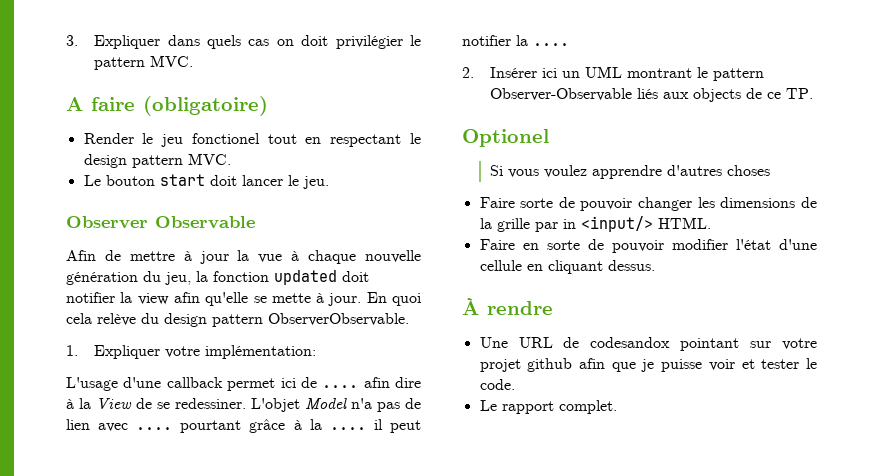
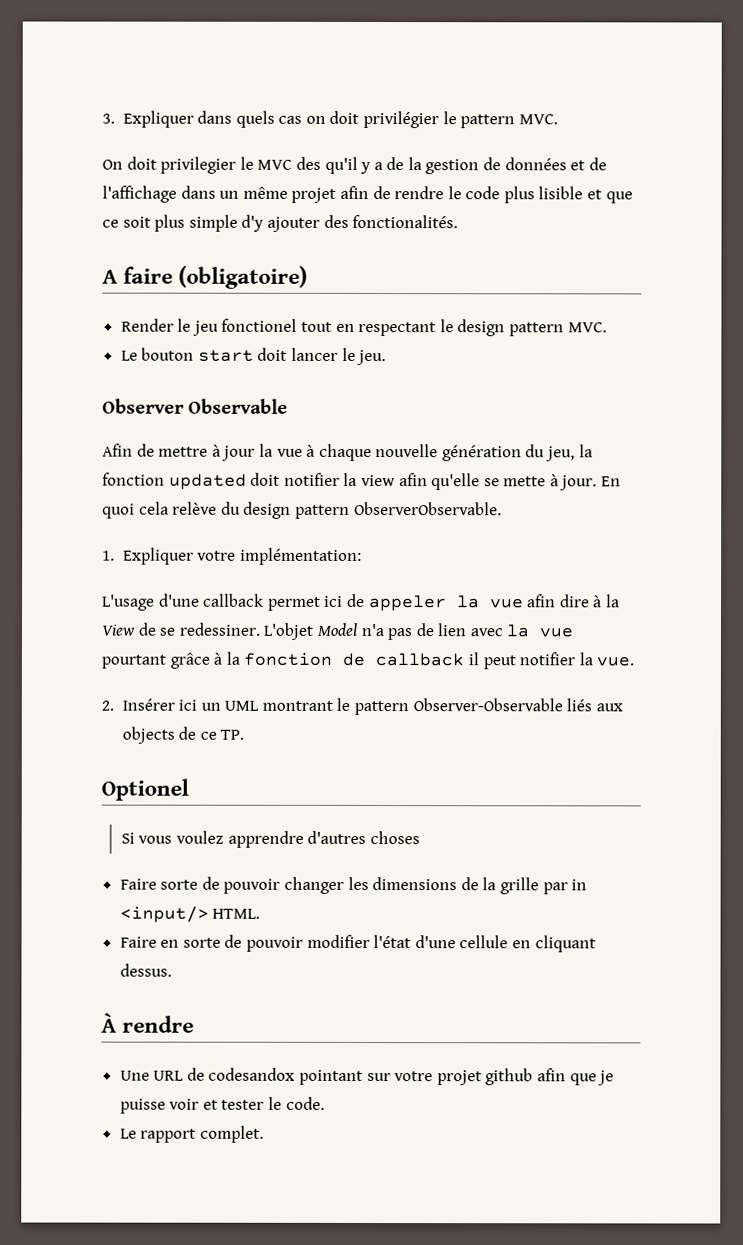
+ On doit privilegier le MVC des qu'il y a de la gestion de données et de l'affichage dans un même projet afin de rendre le code plus lisible et que ce soit plus simple d'y ajouter des fonctionalités.
- L'usage d'une callback permet ici de .... afin dire à la View de se redessiner.
+ L'usage d'une callback permet ici de appeler la vue afin dire à la View de se redessiner.
- L'objet Model n'a pas de lien avec .... pourtant grâce à la .... il peut notifier la ....
+ L'objet Model n'a pas de lien avec la vue pourtant grâce à la fonction de callback il peut notifier la vue.

